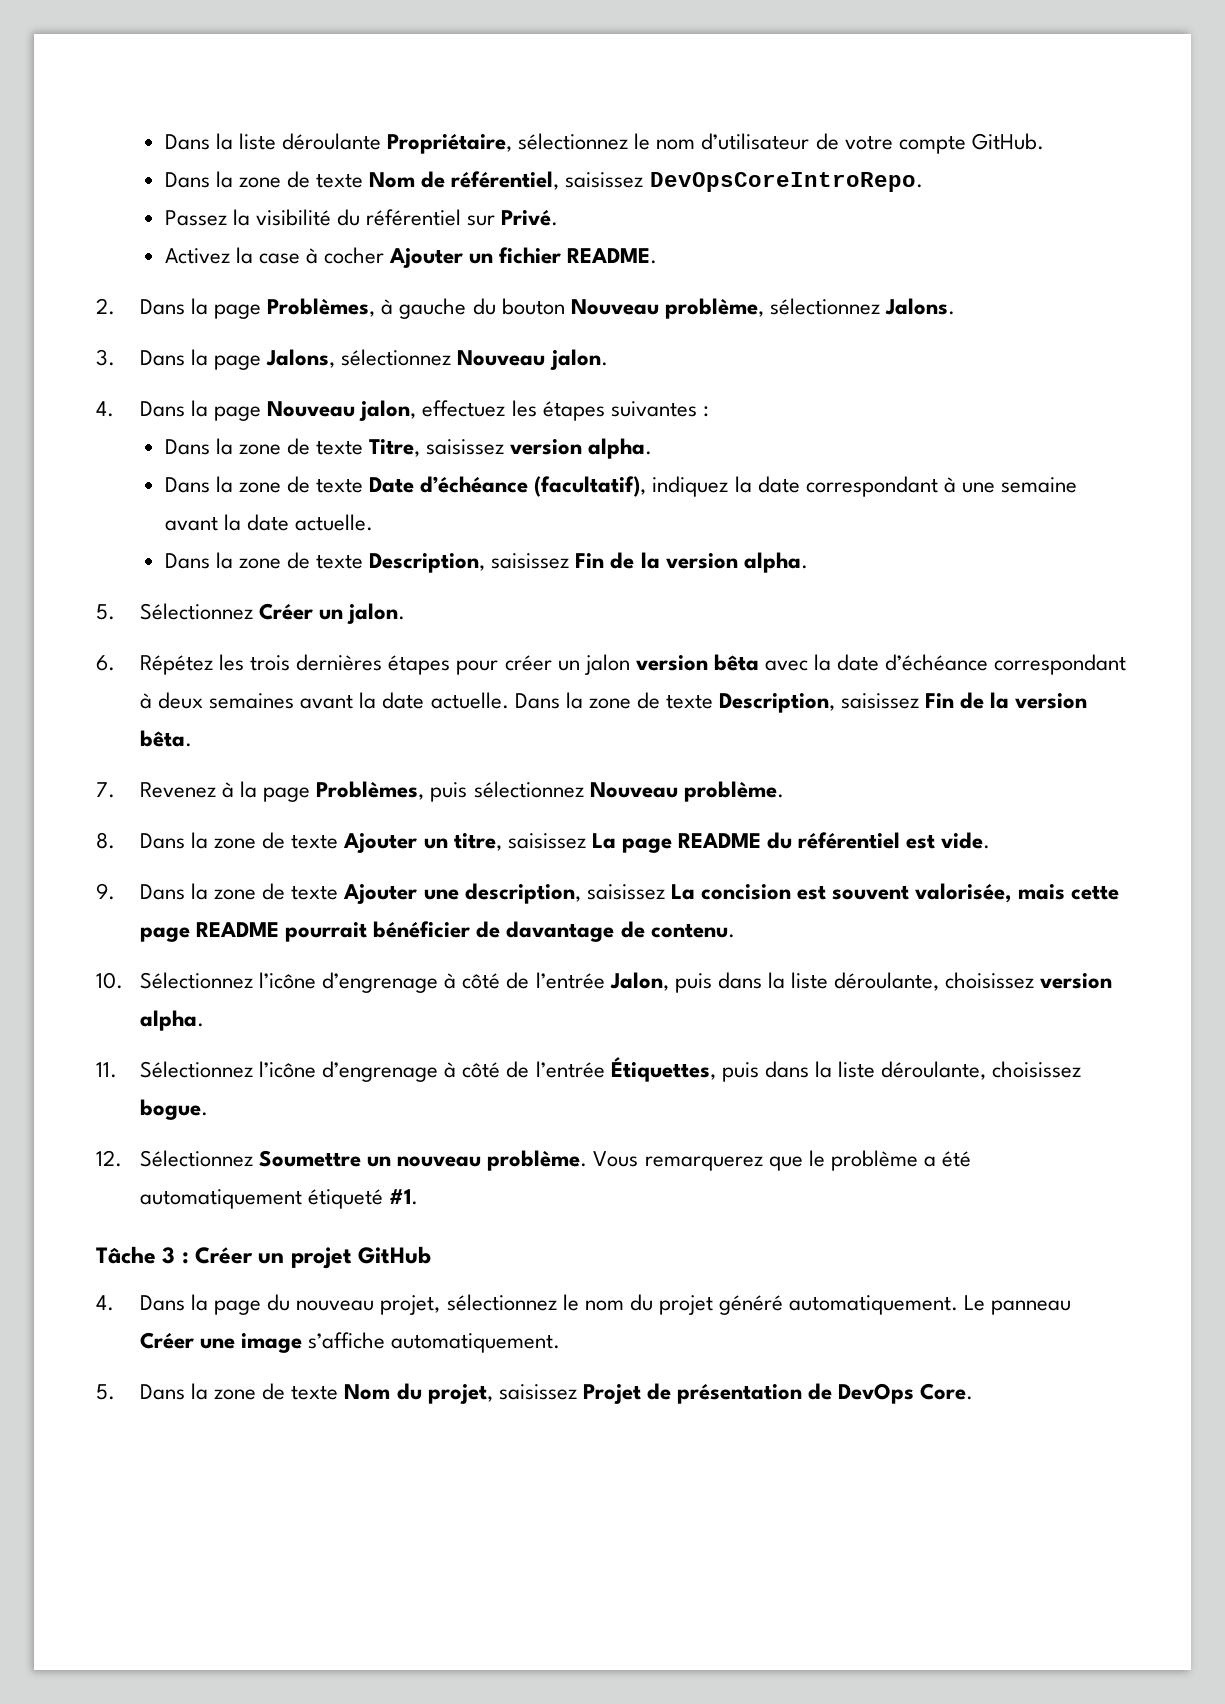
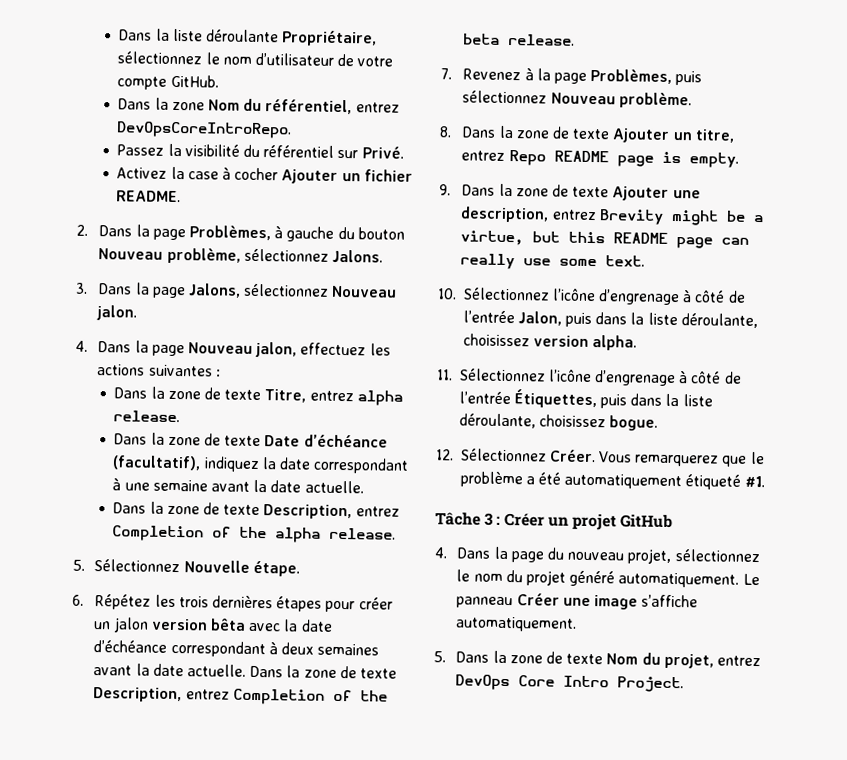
- Dans la zone de texte Nom de référentiel, saisissez DevOpsCoreIntroRepo.
+ Dans la zone Nom du référentiel, entrez DevOpsCoreIntroRepo.
- 4. Dans la page Nouveau jalon, effectuez les étapes suivantes :
+ 4. Dans la page Nouveau jalon, effectuez les actions suivantes :
- Dans la zone de texte Titre, saisissez version alpha.
+ Dans la zone de texte Titre, entrez alpha release.
- Dans la zone de texte Description, saisissez Fin de la version alpha.
+ Dans la zone de texte Description, entrez Completion of the alpha release.
- 5. Sélectionnez Créer un jalon.
+ 5. Sélectionnez Nouvelle étape.
- Dans la zone de texte Description, saisissez Fin de la version bêta.
+ Dans la zone de texte Description, entrez Completion of the beta release.
- 8. Dans la zone de texte Ajouter un titre, saisissez La page README du référentiel est vide.
+ 8. Dans la zone de texte Ajouter un titre, entrez Repo README page is empty.
- 9. Dans la zone de texte Ajouter une description, saisissez La concision est souvent valorisée, mais cette page README pourrait bénéficier de davantage de contenu.
+ 9. Dans la zone de texte Ajouter une description, entrez Brevity might be a virtue, but this README page can really use some text.
- 12. Sélectionnez Soumettre un nouveau problème.
+ 12. Sélectionnez Créer.
- 5. Dans la zone de texte Nom du projet, saisissez Projet de présentation de DevOps Core.
+ 5. Dans la zone de texte Nom du projet, entrez DevOps Core Intro Project.

